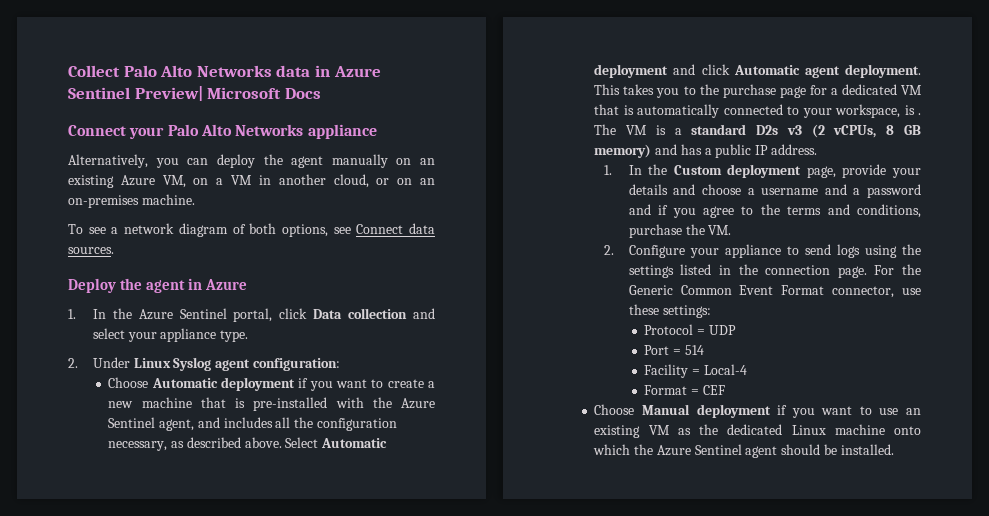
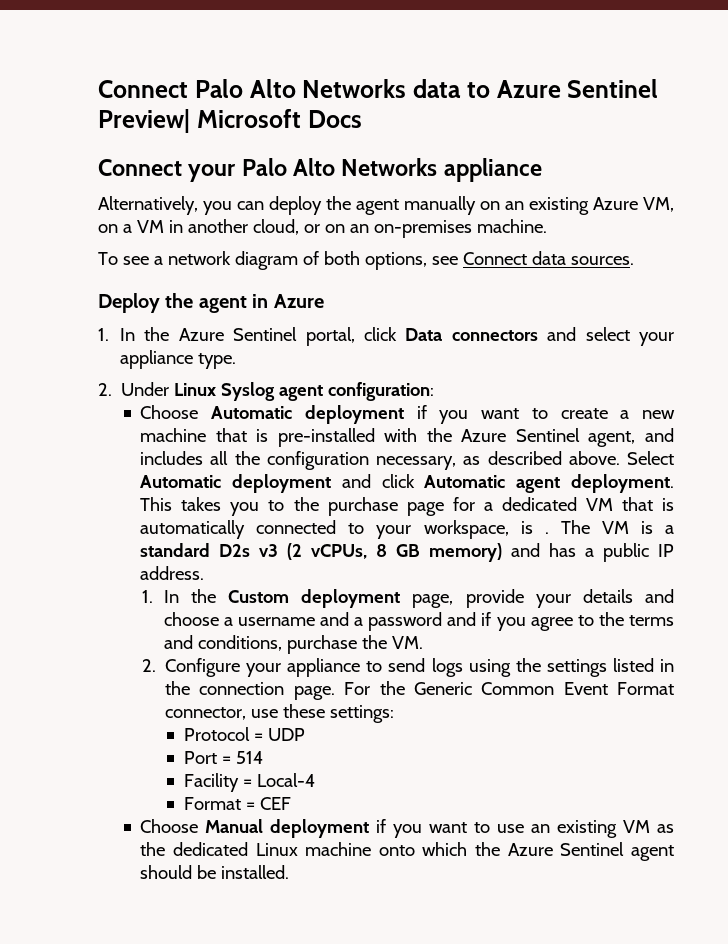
- Collect Palo Alto Networks data in Azure Sentinel Preview| Microsoft Docs
+ Connect Palo Alto Networks data to Azure Sentinel Preview| Microsoft Docs
- 1. In the Azure Sentinel portal, click Data collection and select your appliance type.
+ 1. In the Azure Sentinel portal, click Data connectors and select your appliance type.

